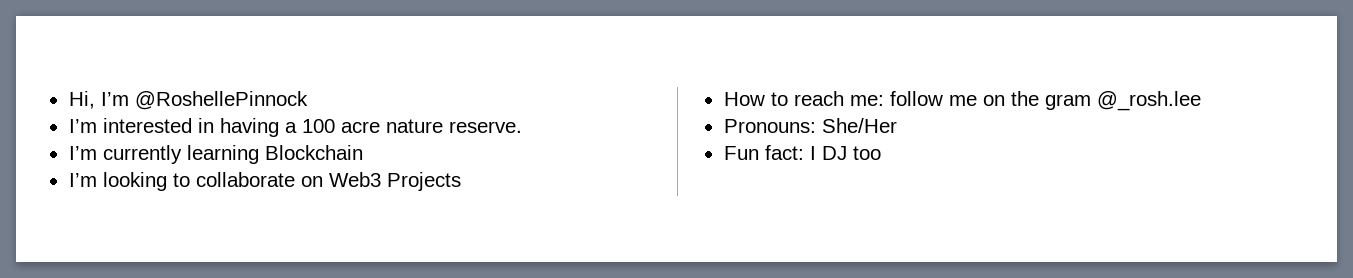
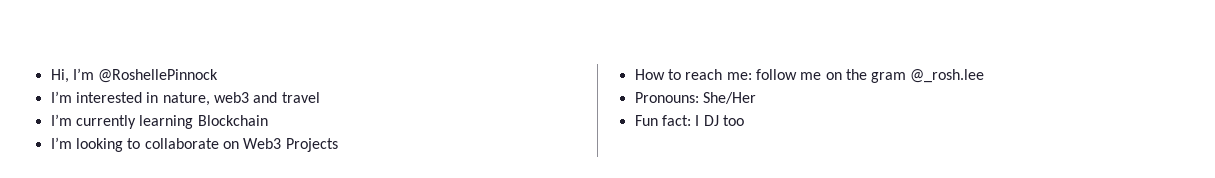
- I’m interested in having a 100 acre nature reserve.
+ I’m interested in nature, web3 and travel

